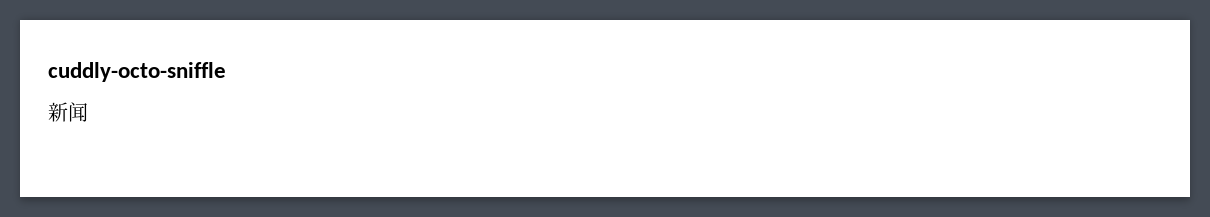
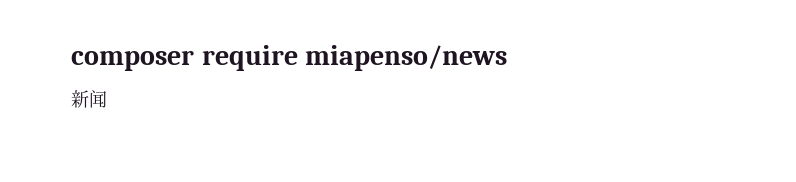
- cuddly-octo-sniffle
+ composer require miapenso/news

